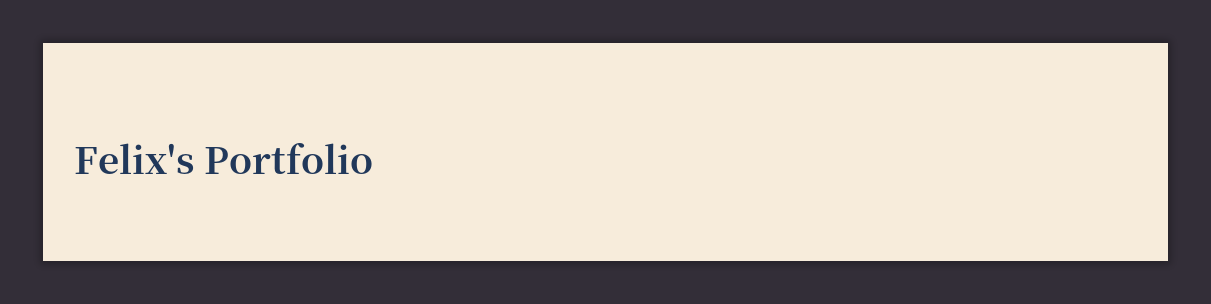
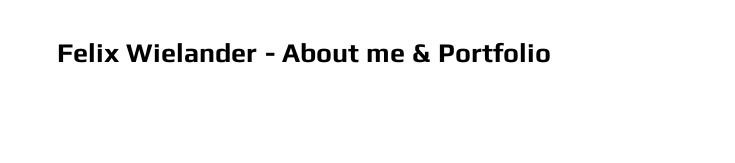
- Felix's Portfolio
+ Felix Wielander - About me & Portfolio

